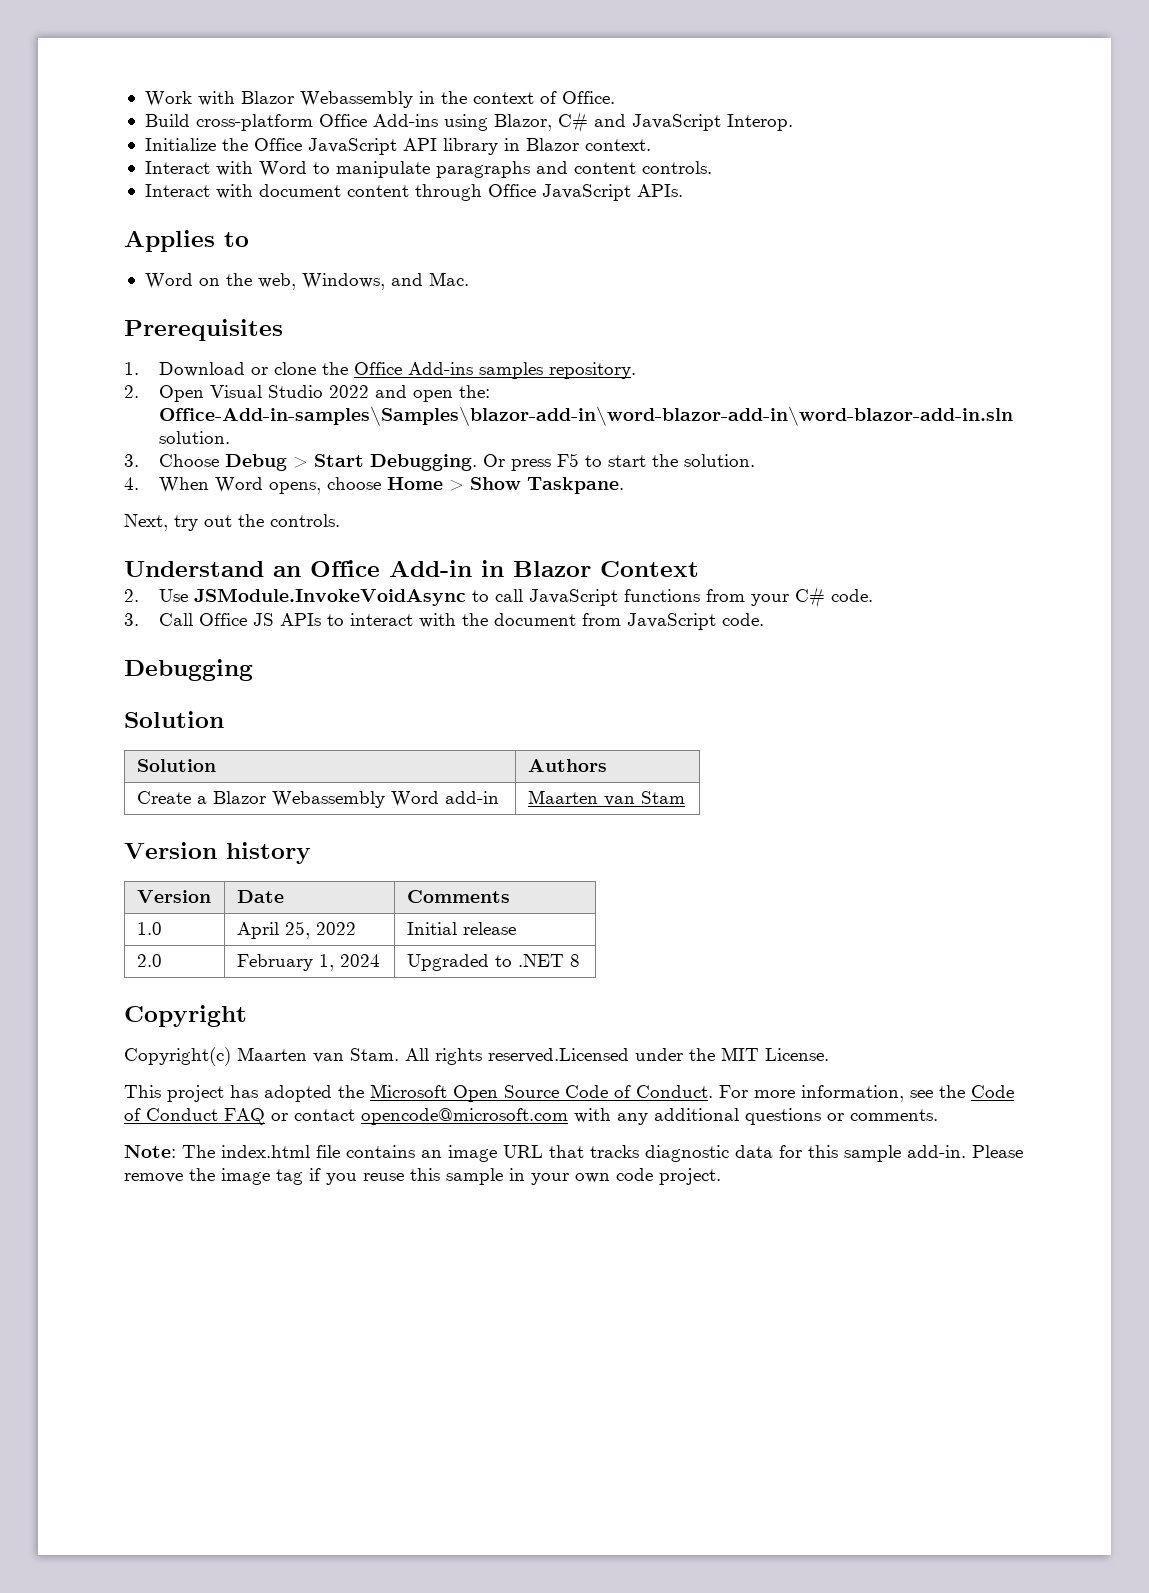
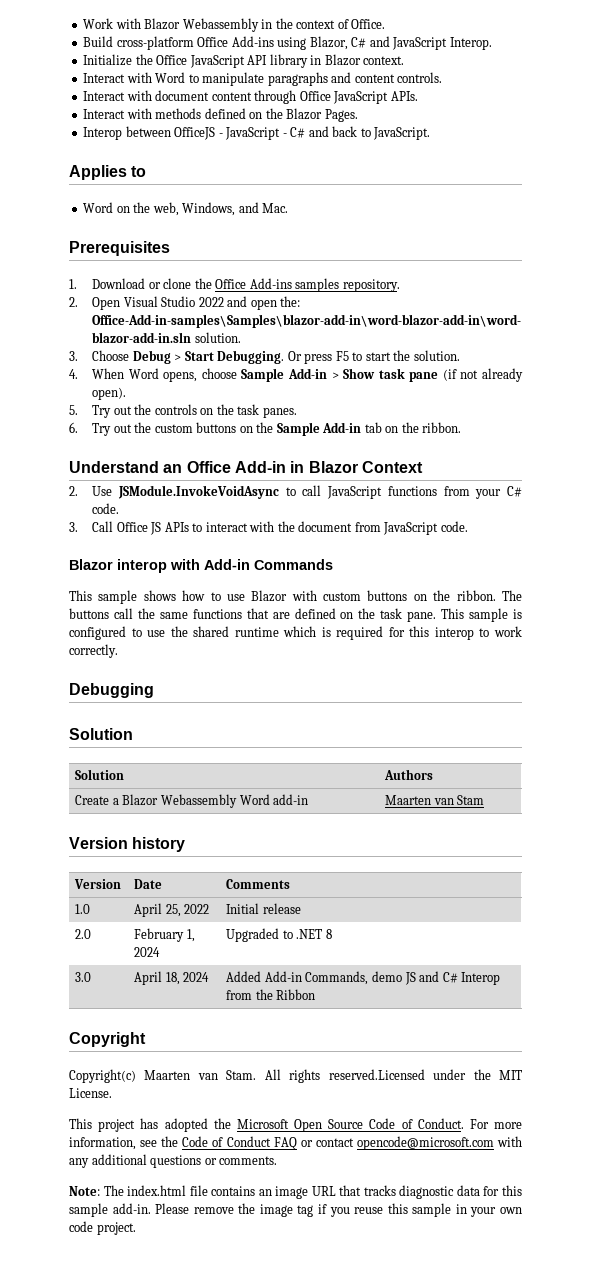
+ Interact with methods defined on the Blazor Pages.
+ Interop between OfficeJS - JavaScript - C# and back to JavaScript.
- 4. When Word opens, choose Home > Show Taskpane.
- Next, try out the controls.
+ 4. When Word opens, choose Sample Add-in > Show task pane (if not already open).
+ 5. Try out the controls on the task panes.
+ 6. Try out the custom buttons on the Sample Add-in tab on the ribbon.
+ Blazor interop with Add-in Commands
+ This sample shows how to use Blazor with custom buttons on the ribbon. The buttons call the same functions that are defined on the task pane. This sample is configured to use the shared runtime which is required for this interop to work correctly.
+ 3.0 | April 18, 2024 | Added Add-in Commands, demo JS and C# Interop from the Ribbon

